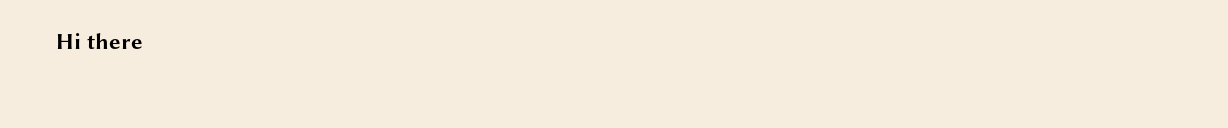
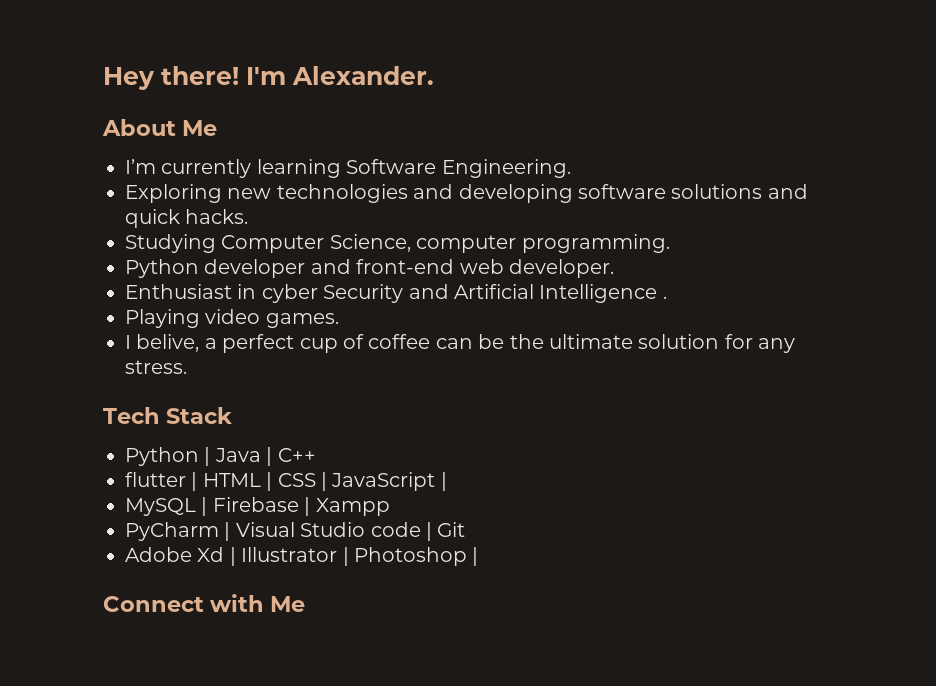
- Hi there
+ Hey there! I'm Alexander.
+ About Me
+ I’m currently learning Software Engineering.
+ Exploring new technologies and developing software solutions and quick hacks.
+ Studying Computer Science, computer programming.
+ Python developer and front-end web developer.
+ Enthusiast in cyber Security and Artificial Intelligence .
+ Playing video games.
+ I belive, a perfect cup of coffee can be the ultimate solution for any stress.
+ Tech Stack
+ Python | Java | C++
+ flutter | HTML | CSS | JavaScript |
+ MySQL | Firebase | Xampp
+ PyCharm | Visual Studio code | Git
+ Adobe Xd | Illustrator | Photoshop |
+ Connect with Me

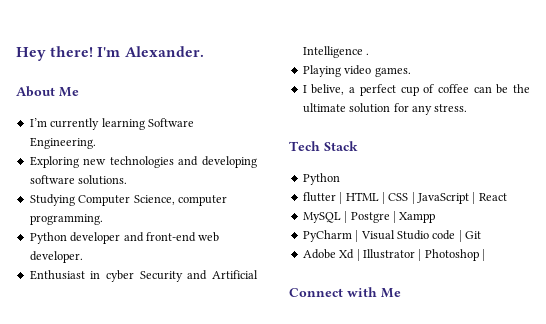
- Exploring new technologies and developing software solutions and quick hacks.
+ Exploring new technologies and developing software solutions.
  Tech Stack
- Python | Java | C++
+ Python
- flutter | HTML | CSS | JavaScript |
+ flutter | HTML | CSS | JavaScript | React
- MySQL | Firebase | Xampp
+ MySQL | Postgre | Xampp

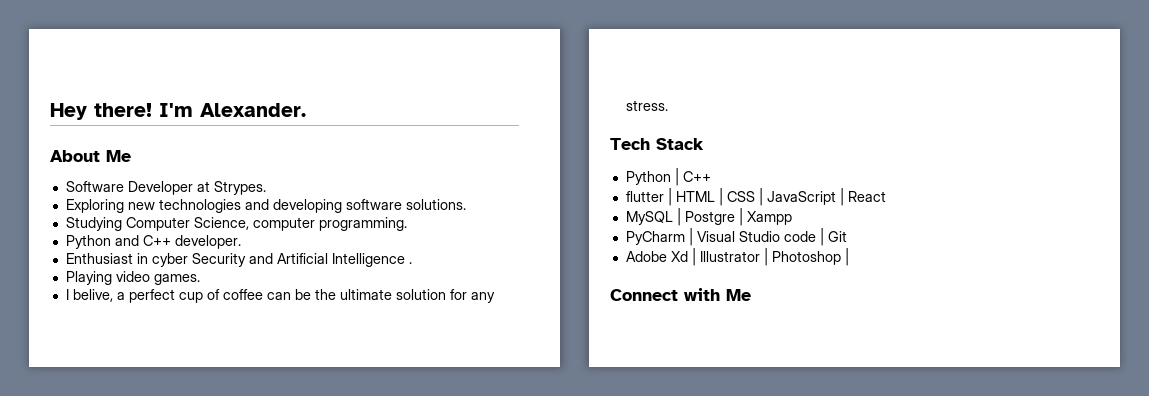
- I’m currently learning Software Engineering.
+ Software Developer at Strypes.
- Python developer and front-end web developer.
+ Python and C++ developer.
  Tech Stack
- Python
+ Python | C++

